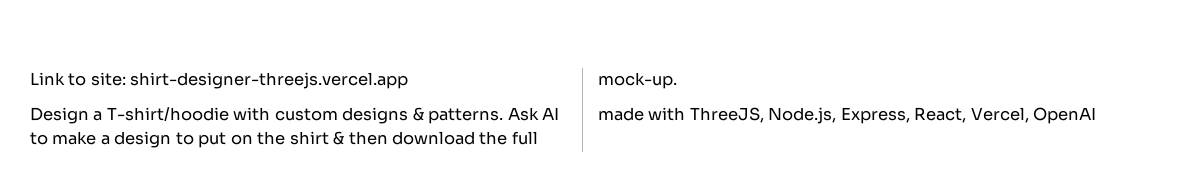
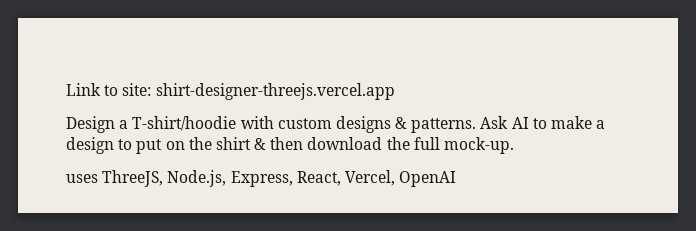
- made with ThreeJS, Node.js, Express, React, Vercel, OpenAI
+ uses ThreeJS, Node.js, Express, React, Vercel, OpenAI

